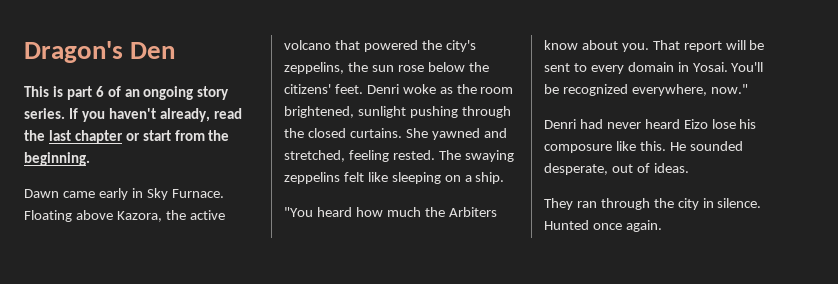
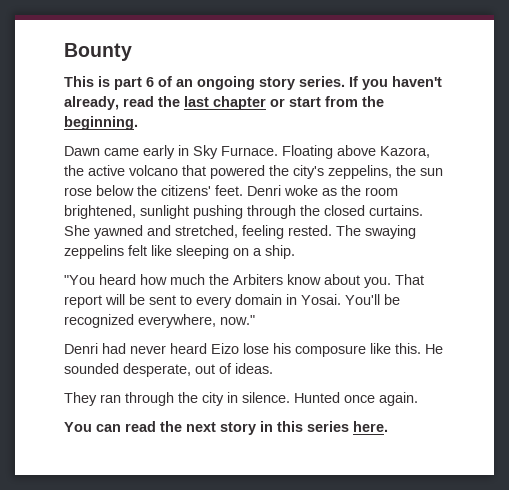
- Dragon's Den
+ Bounty
+ You can read the next story in this series here.

